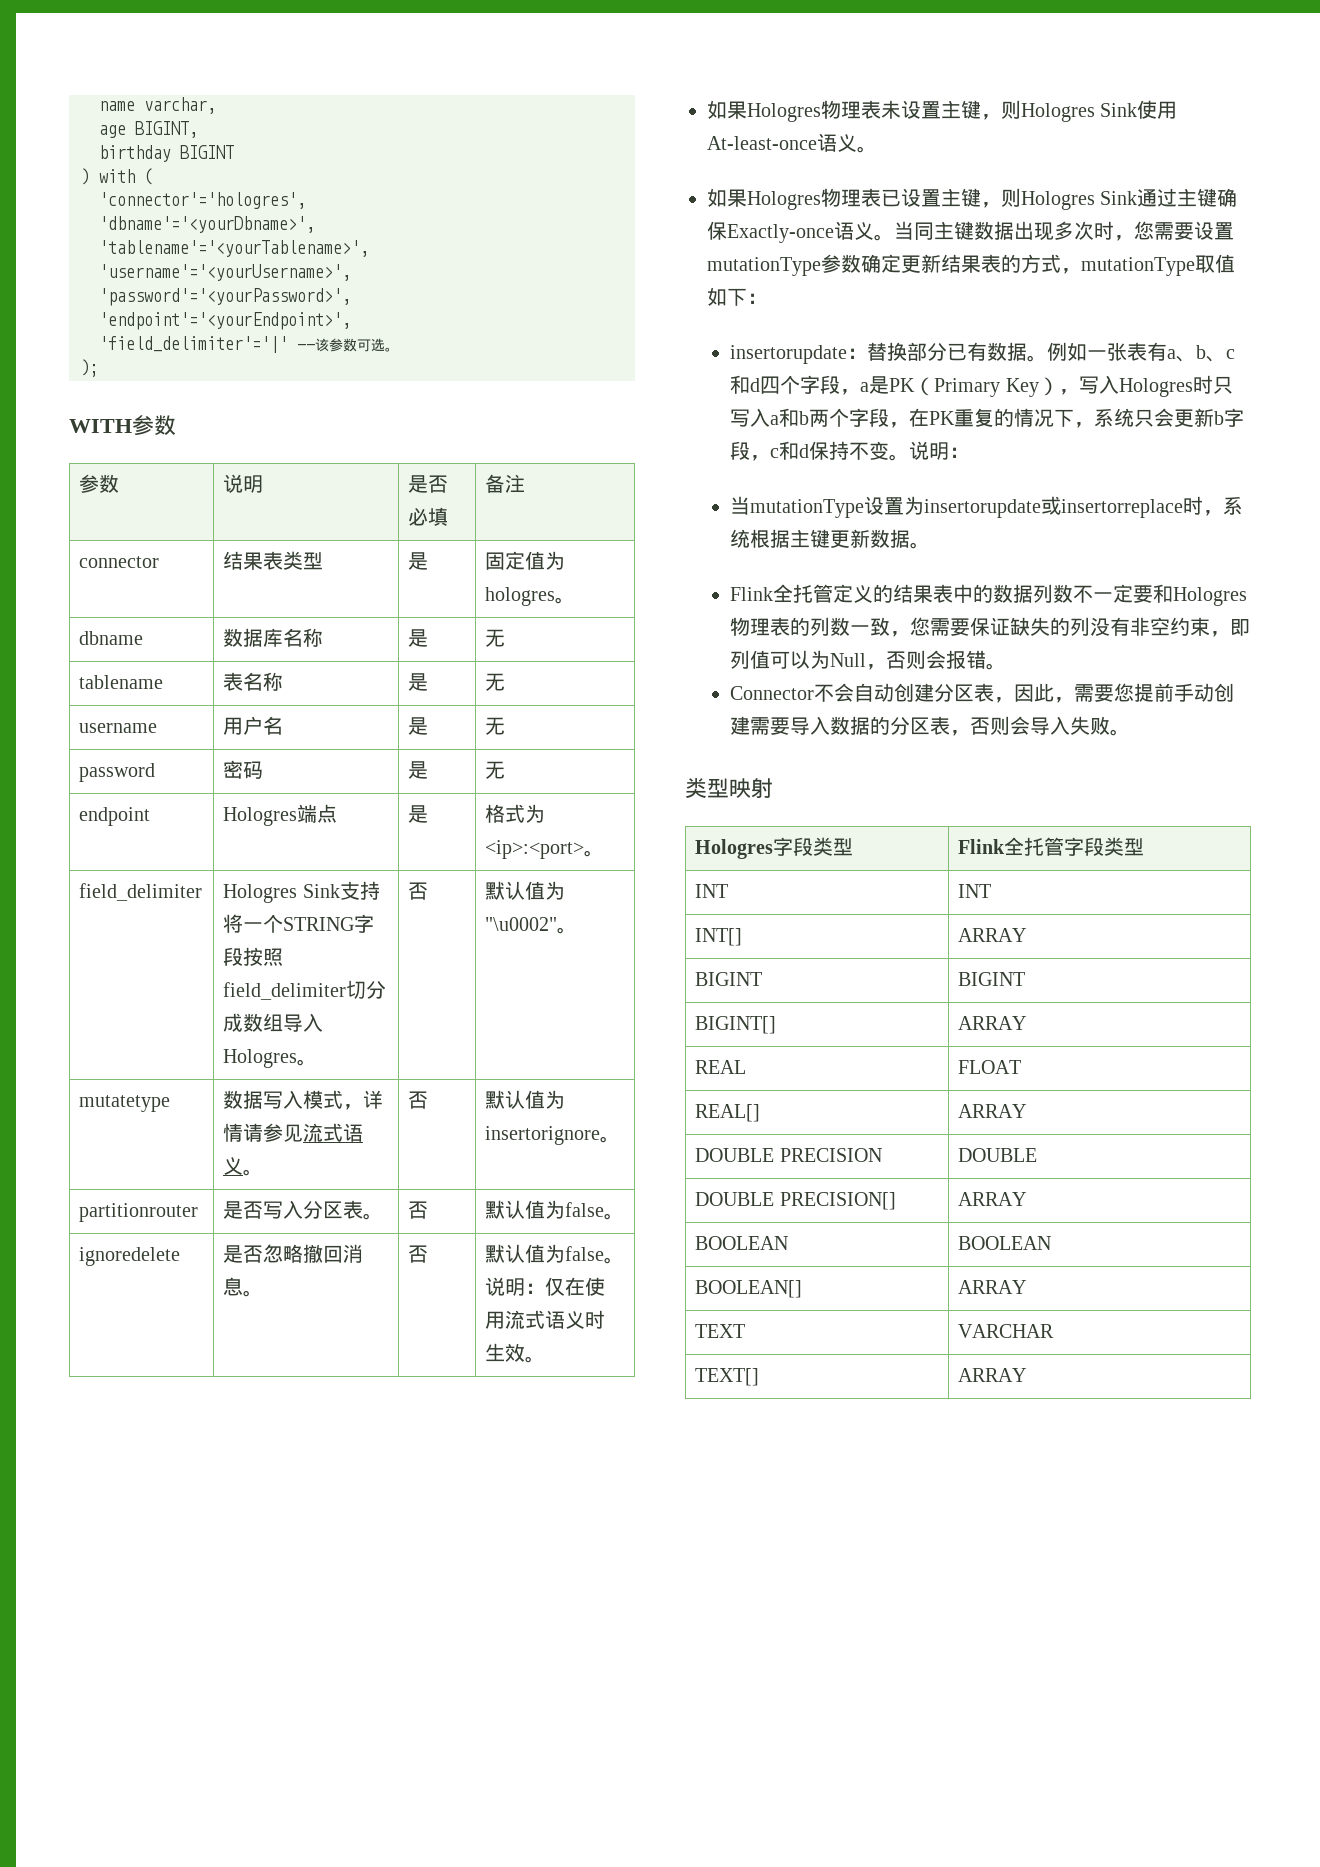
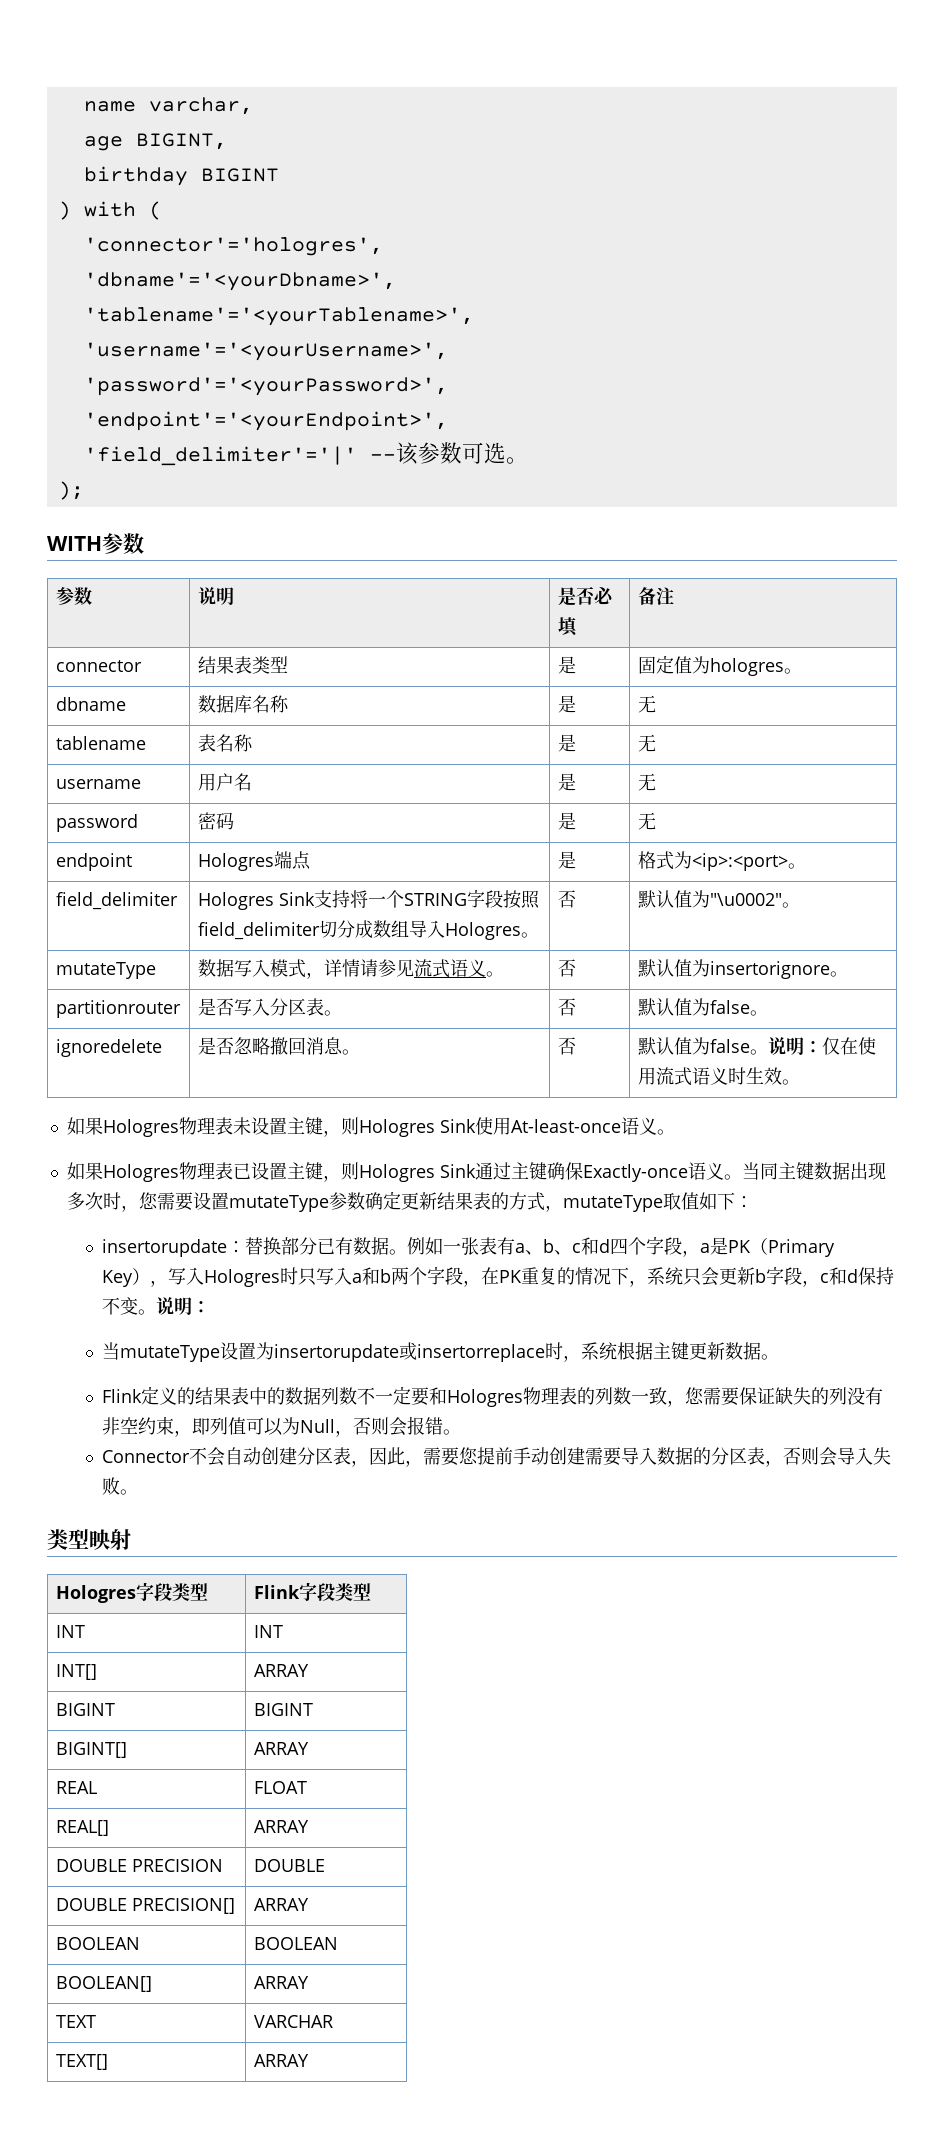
- mutatetype | 数据写入模式，详情请参见流式语义。 | 否 | 默认值为insertorignore。
+ mutateType | 数据写入模式，详情请参见流式语义。 | 否 | 默认值为insertorignore。
- 当同主键数据出现多次时，您需要设置mutationType参数确定更新结果表的方式，mutationType取值如下：
+ 当同主键数据出现多次时，您需要设置mutateType参数确定更新结果表的方式，mutateType取值如下：
- 当mutationType设置为insertorupdate或insertorreplace时，系统根据主键更新数据。
+ 当mutateType设置为insertorupdate或insertorreplace时，系统根据主键更新数据。
- Flink全托管定义的结果表中的数据列数不一定要和Hologres物理表的列数一致，您需要保证缺失的列没有非空约束，即列值可以为Null，否则会报错。
+ Flink定义的结果表中的数据列数不一定要和Hologres物理表的列数一致，您需要保证缺失的列没有非空约束，即列值可以为Null，否则会报错。
- Hologres字段类型 | Flink全托管字段类型
+ Hologres字段类型 | Flink字段类型

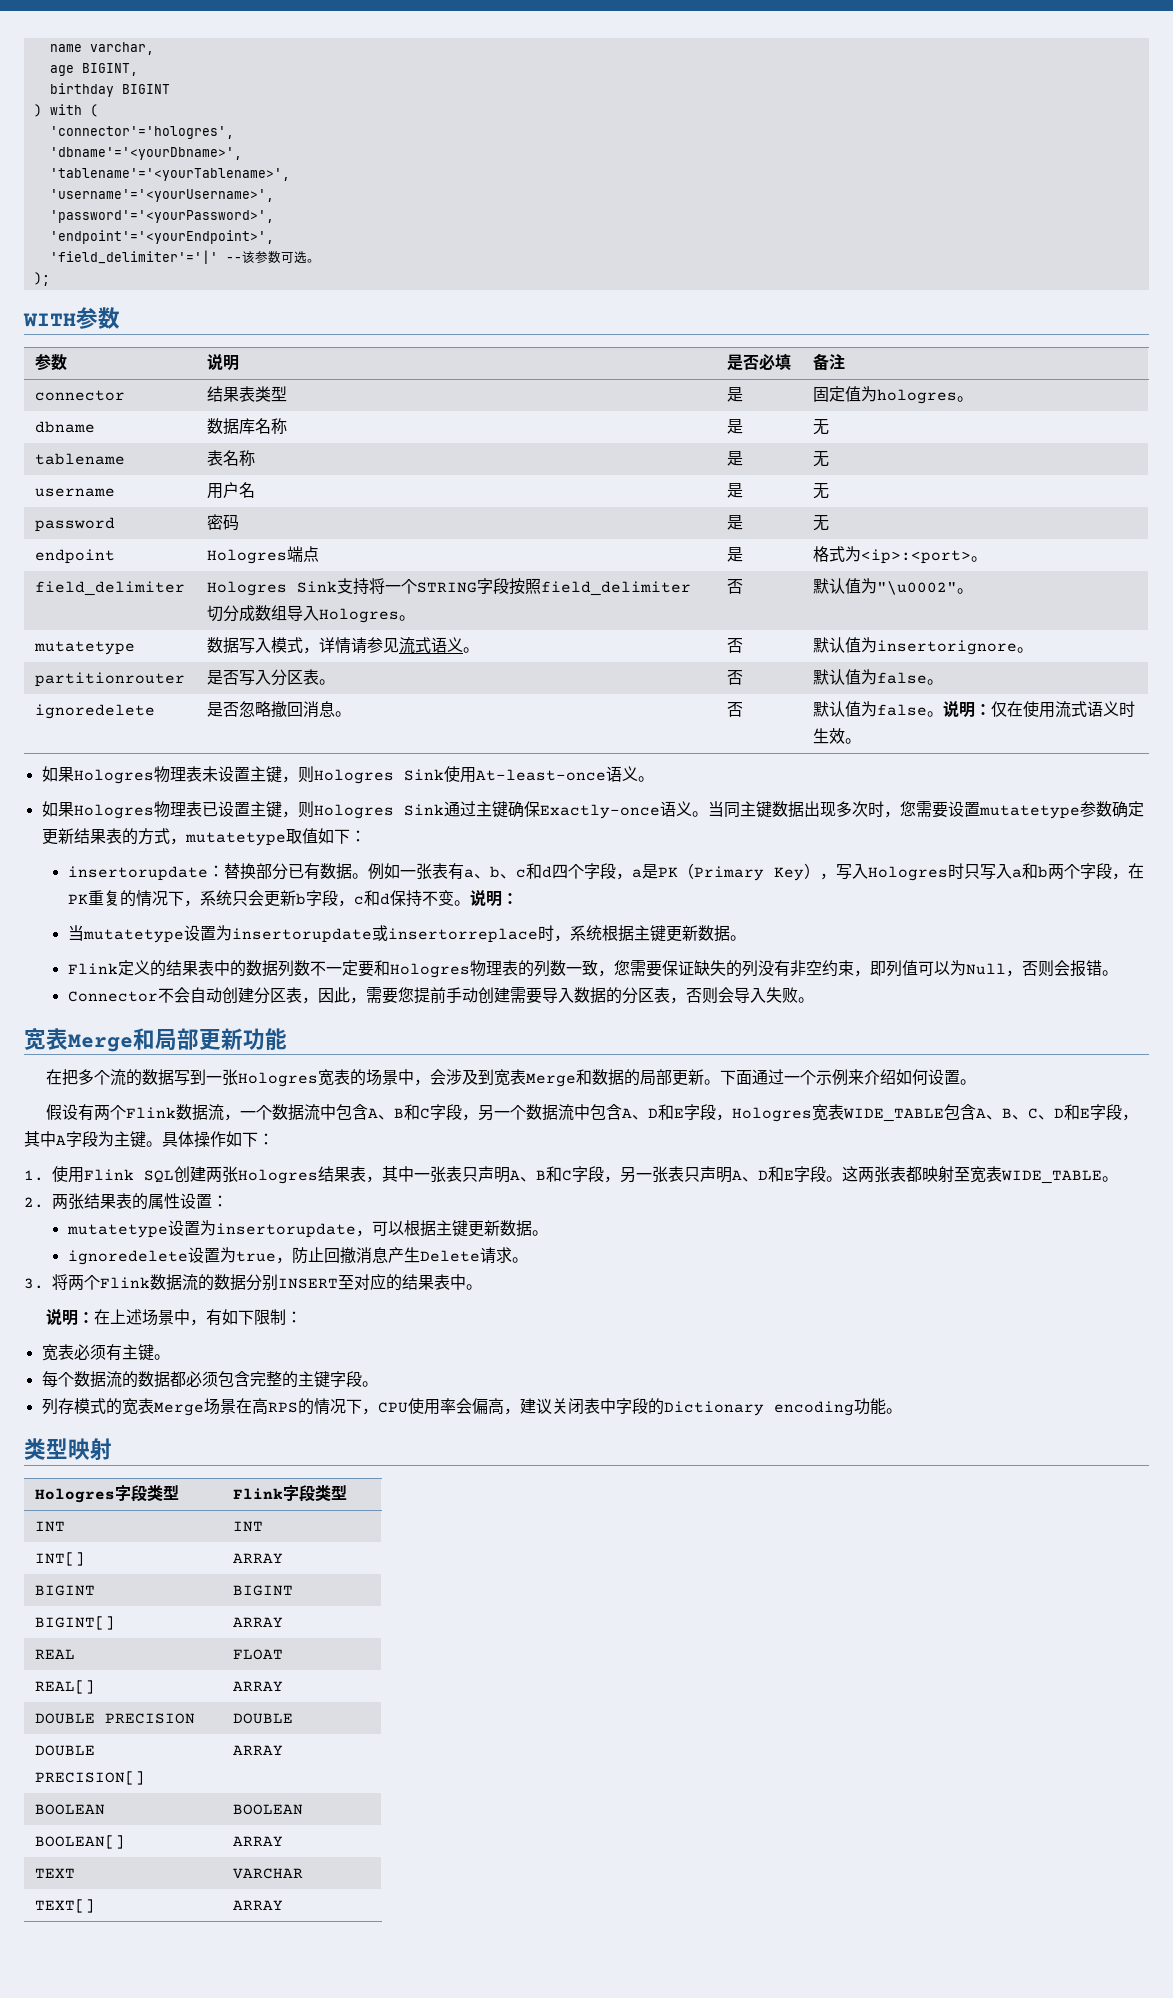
- mutateType | 数据写入模式，详情请参见流式语义。 | 否 | 默认值为insertorignore。
+ mutatetype | 数据写入模式，详情请参见流式语义。 | 否 | 默认值为insertorignore。
- 当同主键数据出现多次时，您需要设置mutateType参数确定更新结果表的方式，mutateType取值如下：
+ 当同主键数据出现多次时，您需要设置mutatetype参数确定更新结果表的方式，mutatetype取值如下：
- 当mutateType设置为insertorupdate或insertorreplace时，系统根据主键更新数据。
+ 当mutatetype设置为insertorupdate或insertorreplace时，系统根据主键更新数据。
+ 宽表Merge和局部更新功能
+ 在把多个流的数据写到一张Hologres宽表的场景中，会涉及到宽表Merge和数据的局部更新。下面通过一个示例来介绍如何设置。
+ 假设有两个Flink数据流，一个数据流中包含A、B和C字段，另一个数据流中包含A、D和E字段，Hologres宽表WIDE_TABLE包含A、B、C、D和E字段，其中A字段为主键。具体操作如下：
+ 1.使用Flink SQL创建两张Hologres结果表，其中一张表只声明A、B和C字段，另一张表只声明A、D和E字段。这两张表都映射至宽表WIDE_TABLE。
+ 2.两张结果表的属性设置：
+ mutatetype设置为insertorupdate，可以根据主键更新数据。
+ ignoredelete设置为true，防止回撤消息产生Delete请求。
+ 3.将两个Flink数据流的数据分别INSERT至对应的结果表中。
+ 说明：在上述场景中，有如下限制：
+ 宽表必须有主键。
+ 每个数据流的数据都必须包含完整的主键字段。
+ 列存模式的宽表Merge场景在高RPS的情况下，CPU使用率会偏高，建议关闭表中字段的Dictionary encoding功能。

